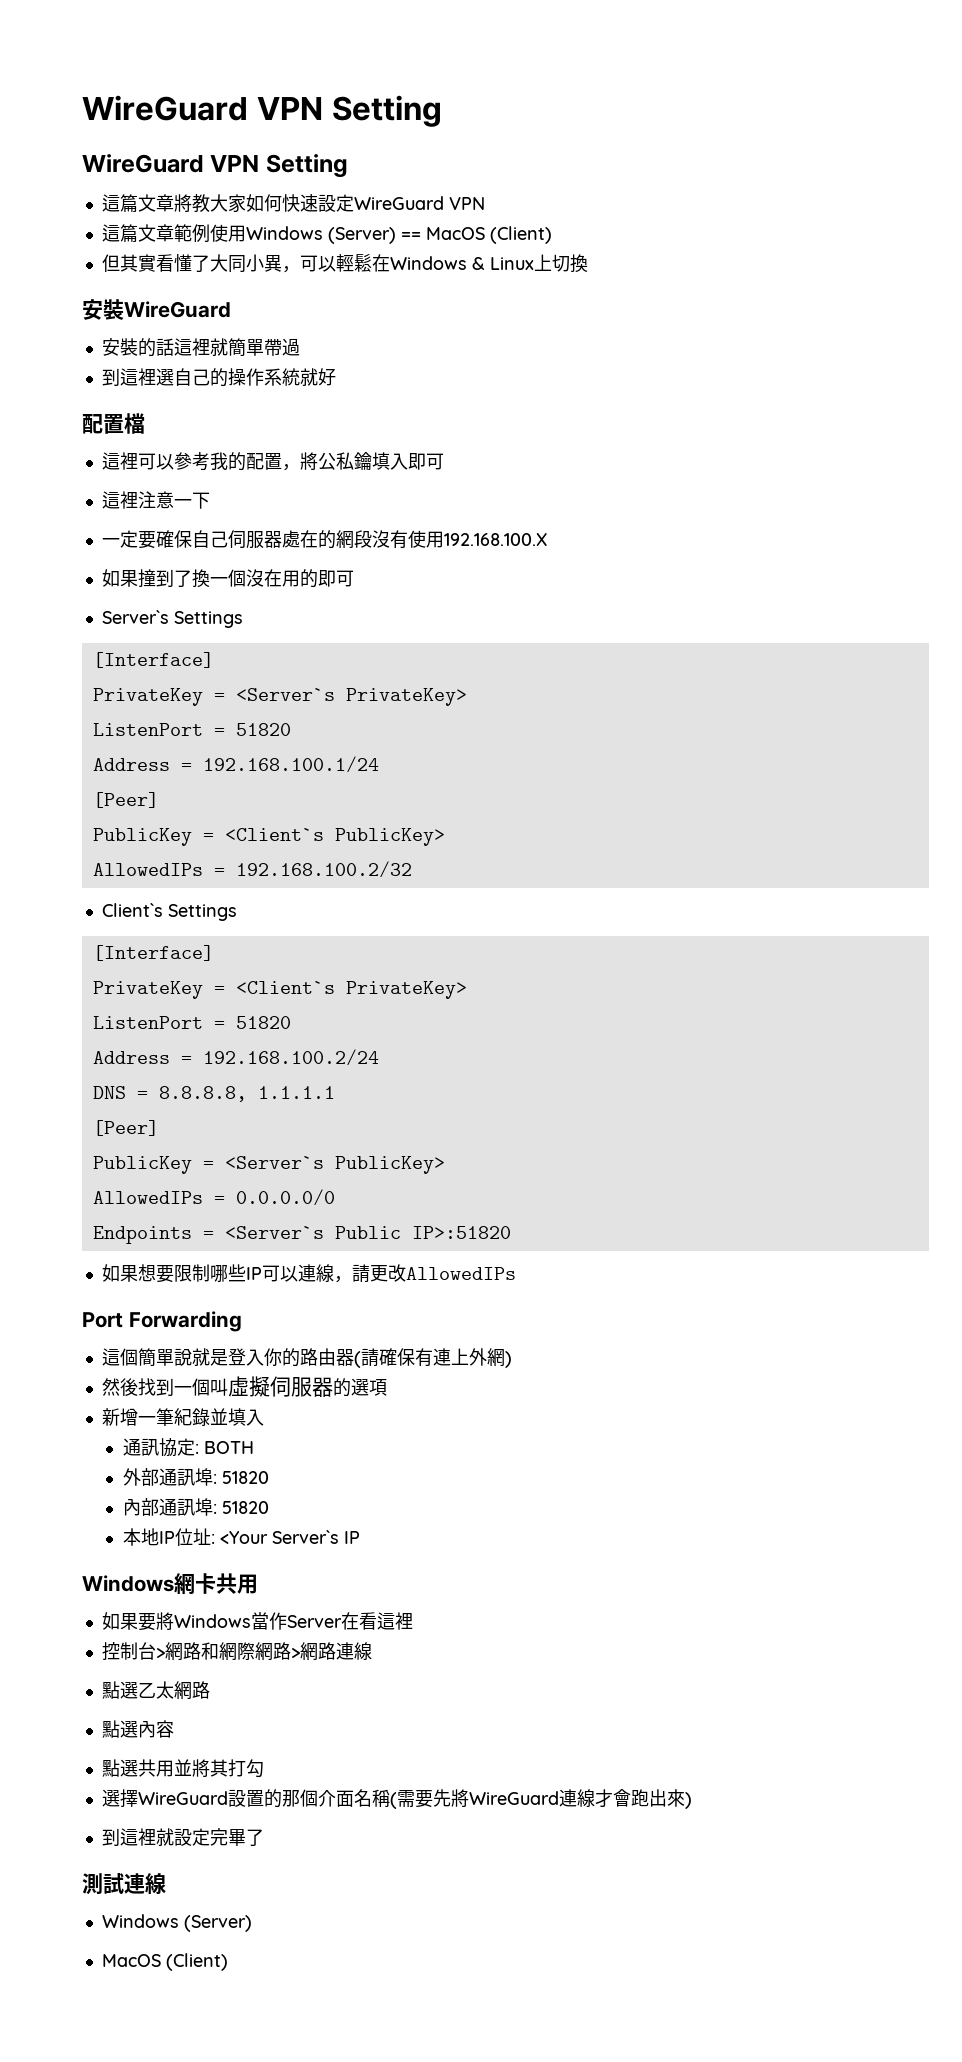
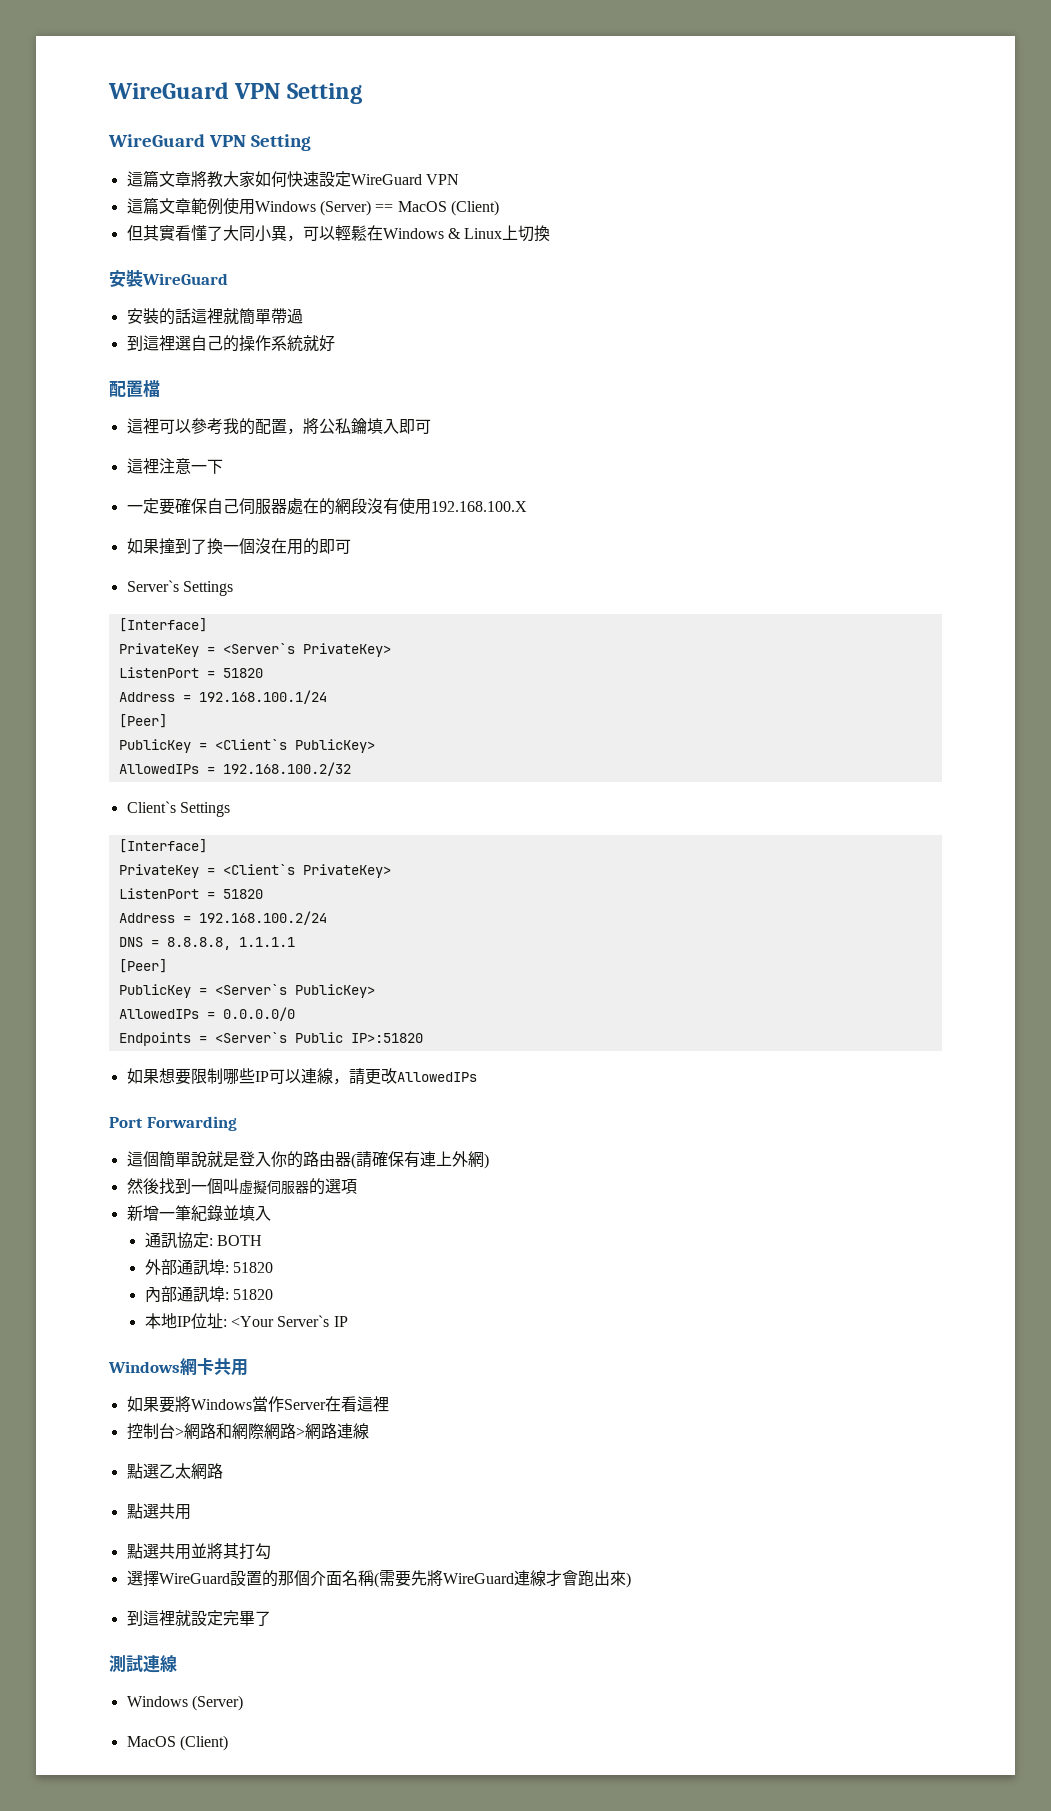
  點選乙太網路
- 點選內容
+ 點選共用

